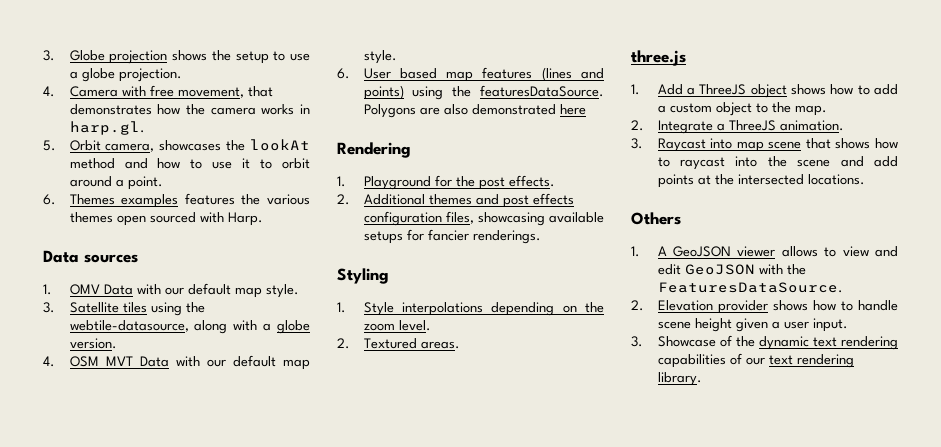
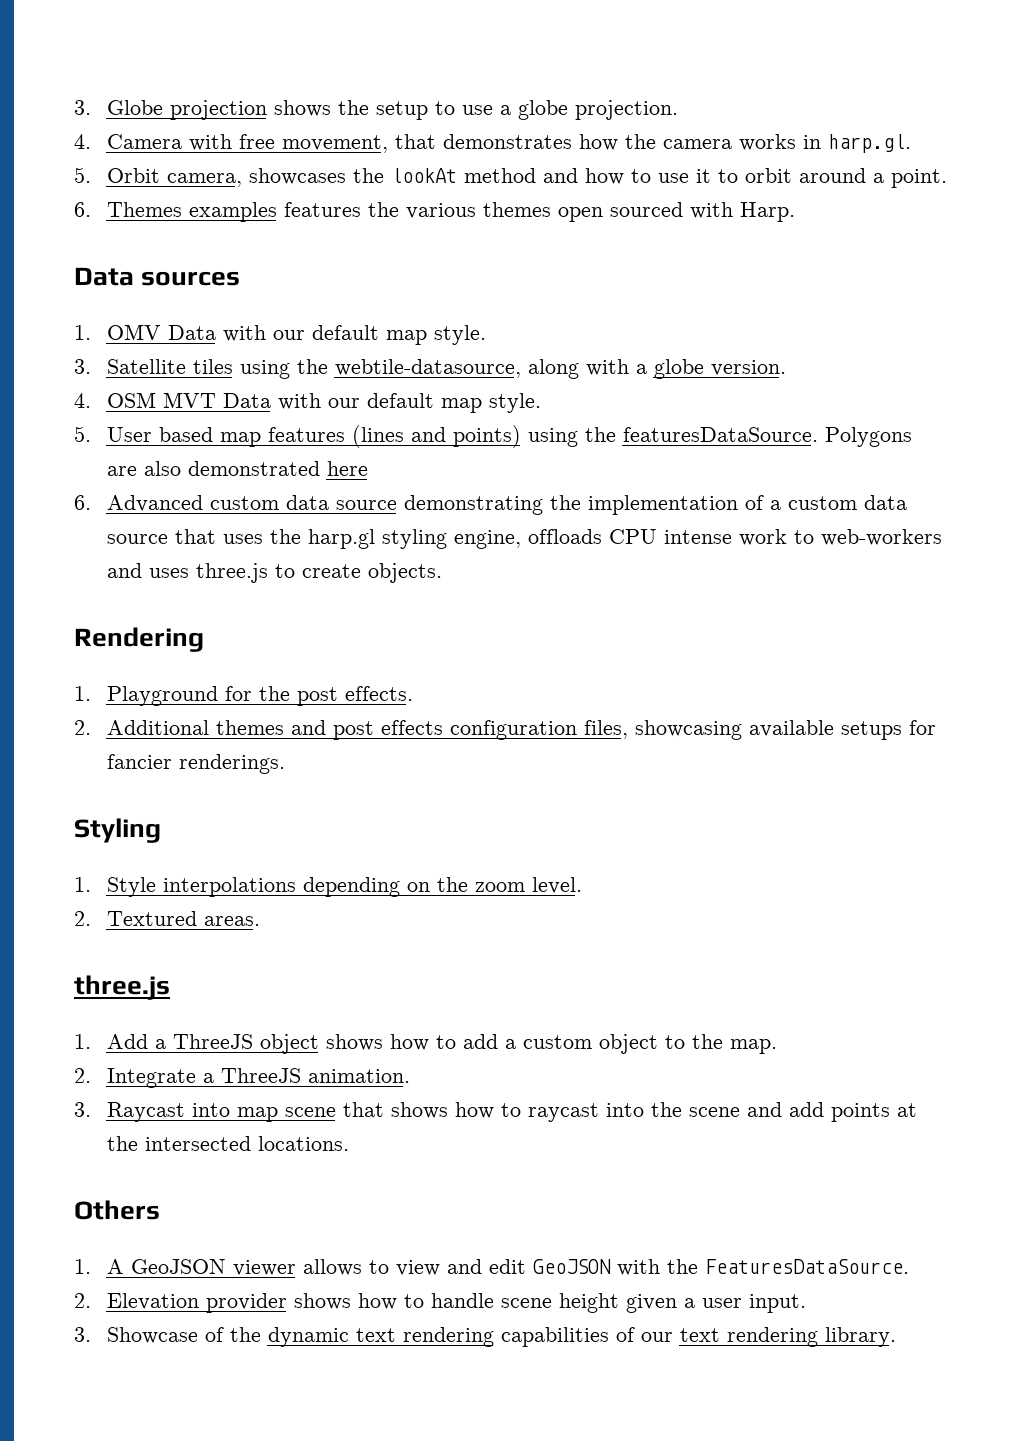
- 6. User based map features (lines and points) using the featuresDataSource.
+ 5. User based map features (lines and points) using the featuresDataSource.
+ 6. Advanced custom data source demonstrating the implementation of a custom data source that uses the harp.gl styling engine, offloads CPU intense work to web-workers and uses three.js to create objects.

